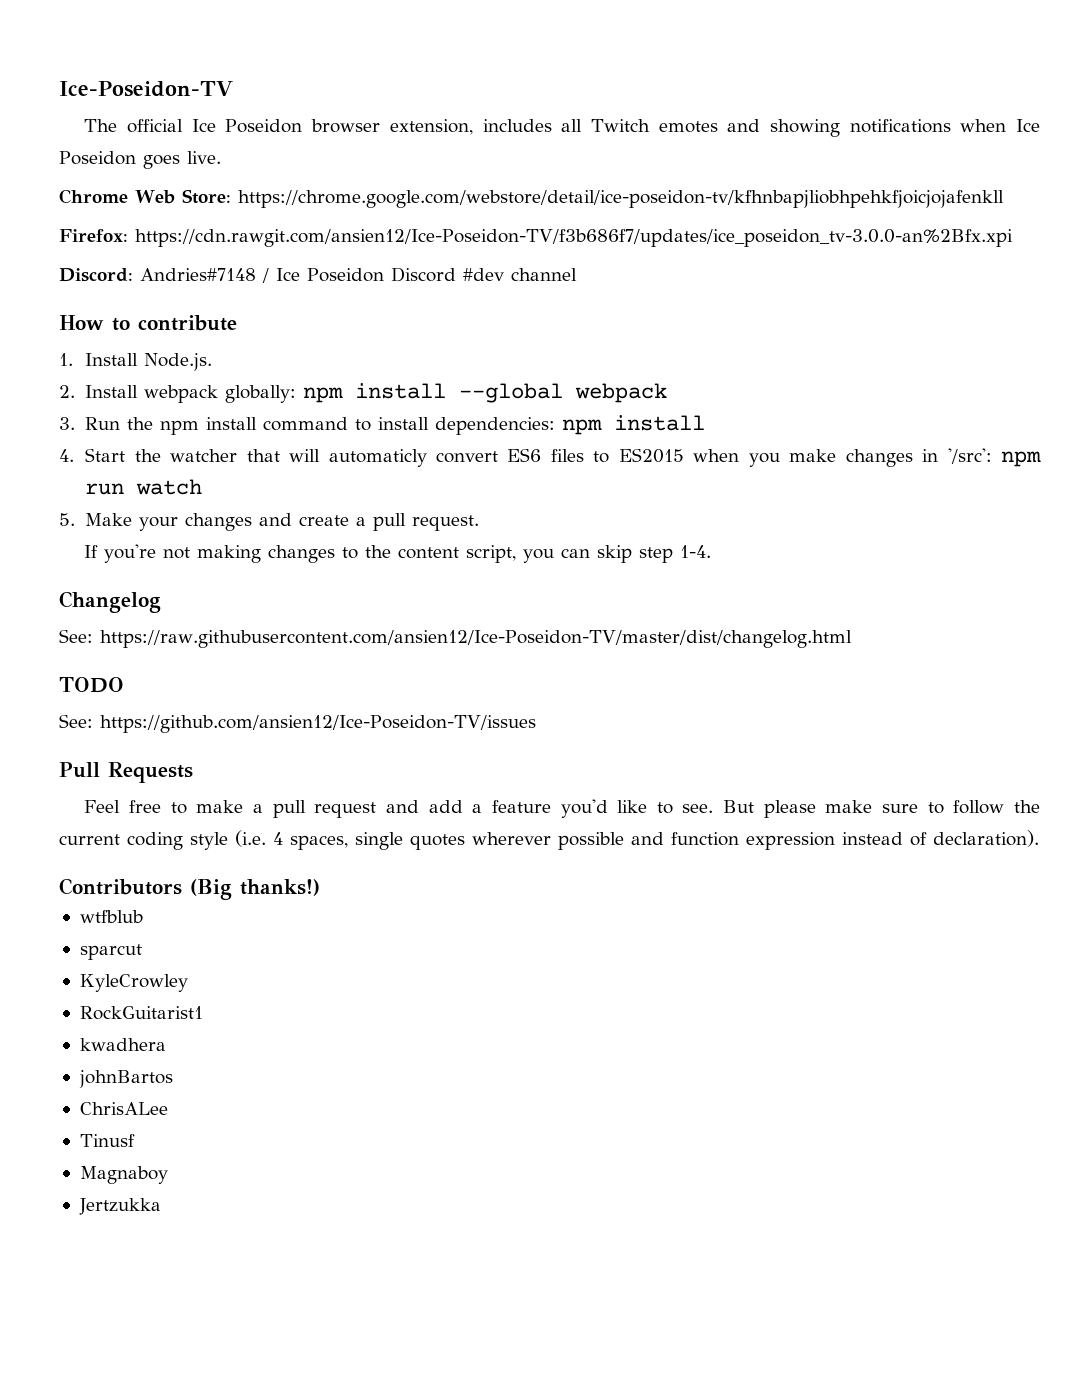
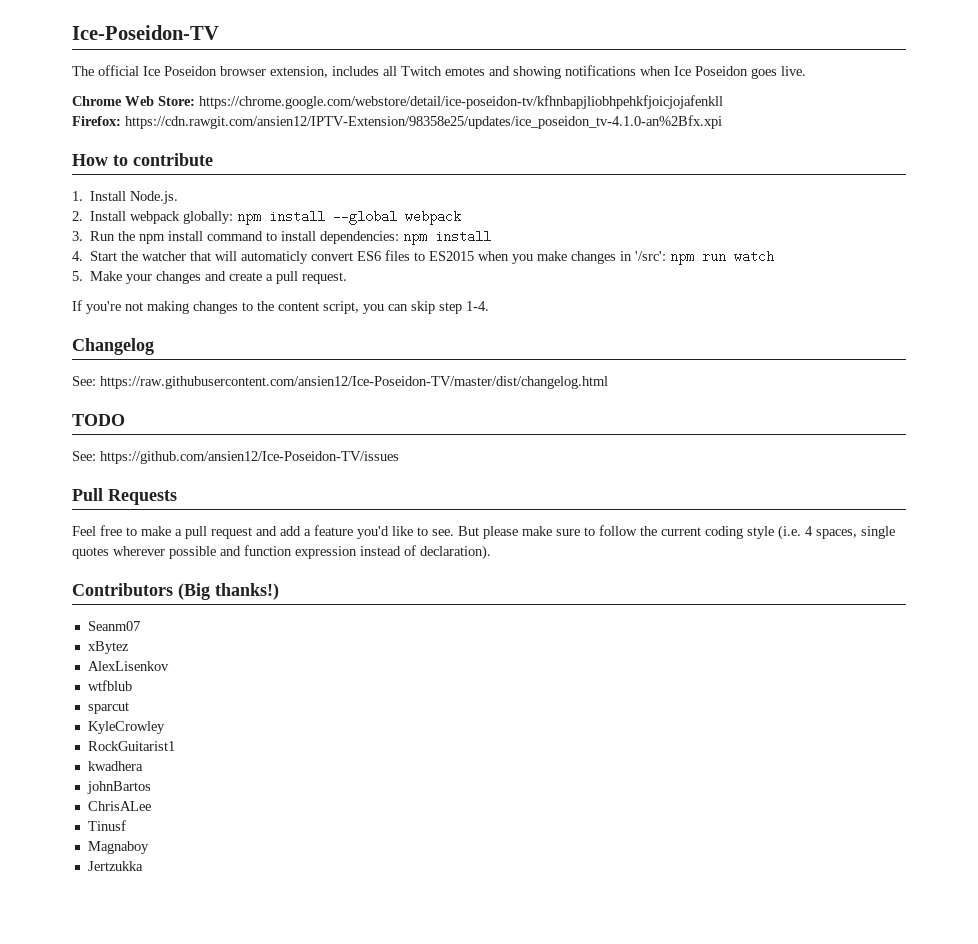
- Firefox: https://cdn.rawgit.com/ansien12/Ice-Poseidon-TV/f3b686f7/updates/ice_poseidon_tv-3.0.0-an%2Bfx.xpi
- Discord: Andries#7148 / Ice Poseidon Discord #dev channel
+ Firefox: https://cdn.rawgit.com/ansien12/IPTV-Extension/98358e25/updates/ice_poseidon_tv-4.1.0-an%2Bfx.xpi
+ Seanm07
+ xBytez
+ AlexLisenkov

